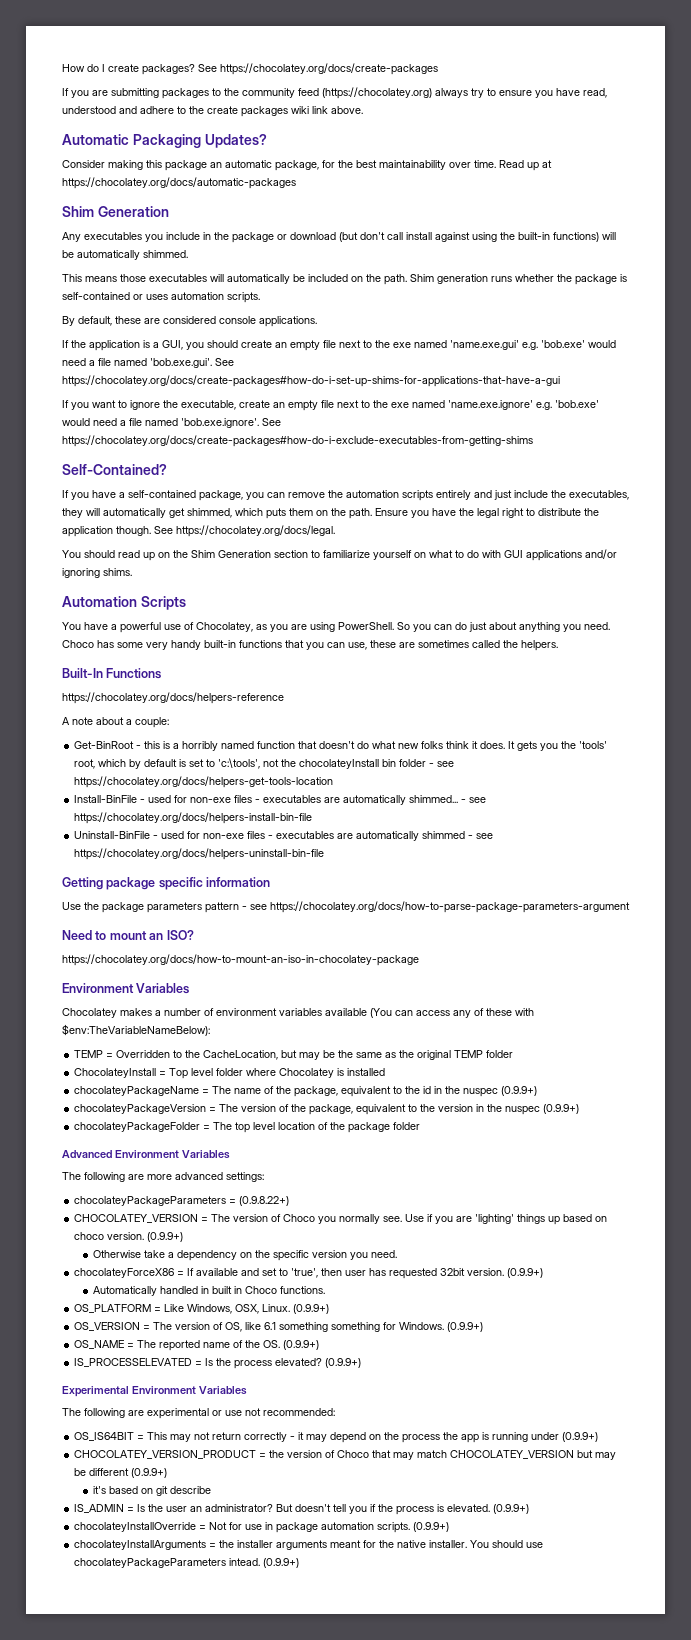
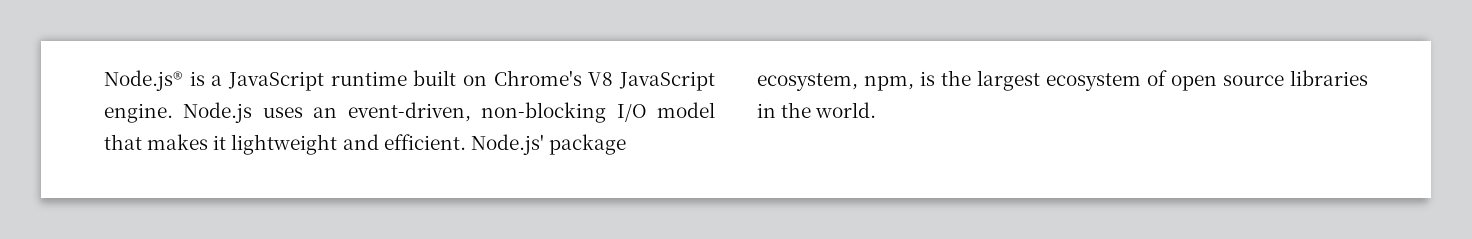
- How do I create packages? See https://chocolatey.org/docs/create-packages
- If you are submitting packages to the community feed (https://chocolatey.org) always try to ensure you have read, understood and adhere to the create packages wiki link above.
- Automatic Packaging Updates?
- Consider making this package an automatic package, for the best maintainability over time. Read up at https://chocolatey.org/docs/automatic-packages
- Shim Generation
- Any executables you include in the package or download (but don't call install against using the built-in functions) will be automatically shimmed.
- This means those executables will automatically be included on the path. Shim generation runs whether the package is self-contained or uses automation scripts.
- By default, these are considered console applications.
- If the application is a GUI, you should create an empty file next to the exe named 'name.exe.gui' e.g. 'bob.exe' would need a file named 'bob.exe.gui'. See https://chocolatey.org/docs/create-packages#how-do-i-set-up-shims-for-applications-that-have-a-gui
- If you want to ignore the executable, create an empty file next to the exe named 'name.exe.ignore' e.g. 'bob.exe' would need a file named 'bob.exe.ignore'. See https://chocolatey.org/docs/create-packages#how-do-i-exclude-executables-from-getting-shims
- Self-Contained?
- If you have a self-contained package, you can remove the automation scripts entirely and just include the executables, they will automatically get shimmed, which puts them on the path. Ensure you have the legal right to distribute the application though. See https://chocolatey.org/docs/legal.
- You should read up on the Shim Generation section to familiarize yourself on what to do with GUI applications and/or ignoring shims.
- Automation Scripts
- You have a powerful use of Chocolatey, as you are using PowerShell. So you can do just about anything you need. Choco has some very handy built-in functions that you can use, these are sometimes called the helpers.
- Built-In Functions
- https://chocolatey.org/docs/helpers-reference
- A note about a couple:
- Get-BinRoot - this is a horribly named function that doesn't do what new folks think it does. It gets you the 'tools' root, which by default is set to 'c:\tools', not the chocolateyInstall bin folder - see https://chocolatey.org/docs/helpers-get-tools-location
- Install-BinFile - used for non-exe files - executables are automatically shimmed... - see https://chocolatey.org/docs/helpers-install-bin-file
- Uninstall-BinFile - used for non-exe files - executables are automatically shimmed - see https://chocolatey.org/docs/helpers-uninstall-bin-file
- Getting package specific information
- Use the package parameters pattern - see https://chocolatey.org/docs/how-to-parse-package-parameters-argument
- Need to mount an ISO?
- https://chocolatey.org/docs/how-to-mount-an-iso-in-chocolatey-package
- Environment Variables
- Chocolatey makes a number of environment variables available (You can access any of these with $env:TheVariableNameBelow):
- TEMP = Overridden to the CacheLocation, but may be the same as the original TEMP folder
- ChocolateyInstall = Top level folder where Chocolatey is installed
- chocolateyPackageName = The name of the package, equivalent to the id in the nuspec (0.9.9+)
- chocolateyPackageVersion = The version of the package, equivalent to the version in the nuspec (0.9.9+)
- chocolateyPackageFolder = The top level location of the package folder
- Advanced Environment Variables
- The following are more advanced settings:
- chocolateyPackageParameters = (0.9.8.22+)
- CHOCOLATEY_VERSION = The version of Choco you normally see. Use if you are 'lighting' things up based on choco version. (0.9.9+)
- Otherwise take a dependency on the specific version you need.
- chocolateyForceX86 = If available and set to 'true', then user has requested 32bit version. (0.9.9+)
- Automatically handled in built in Choco functions.
- OS_PLATFORM = Like Windows, OSX, Linux. (0.9.9+)
- OS_VERSION = The version of OS, like 6.1 something something for Windows. (0.9.9+)
- OS_NAME = The reported name of the OS. (0.9.9+)
- IS_PROCESSELEVATED = Is the process elevated? (0.9.9+)
- Experimental Environment Variables
- The following are experimental or use not recommended:
- OS_IS64BIT = This may not return correctly - it may depend on the process the app is running under (0.9.9+)
- CHOCOLATEY_VERSION_PRODUCT = the version of Choco that may match CHOCOLATEY_VERSION but may be different (0.9.9+)
- it's based on git describe
- IS_ADMIN = Is the user an administrator? But doesn't tell you if the process is elevated. (0.9.9+)
- chocolateyInstallOverride = Not for use in package automation scripts. (0.9.9+)
- chocolateyInstallArguments = the installer arguments meant for the native installer. You should use chocolateyPackageParameters intead. (0.9.9+)
+ Node.js® is a JavaScript runtime built on Chrome's V8 JavaScript engine. Node.js uses an event-driven, non-blocking I/O model that makes it lightweight and efficient. Node.js' package ecosystem, npm, is the largest ecosystem of open source libraries in the world.

